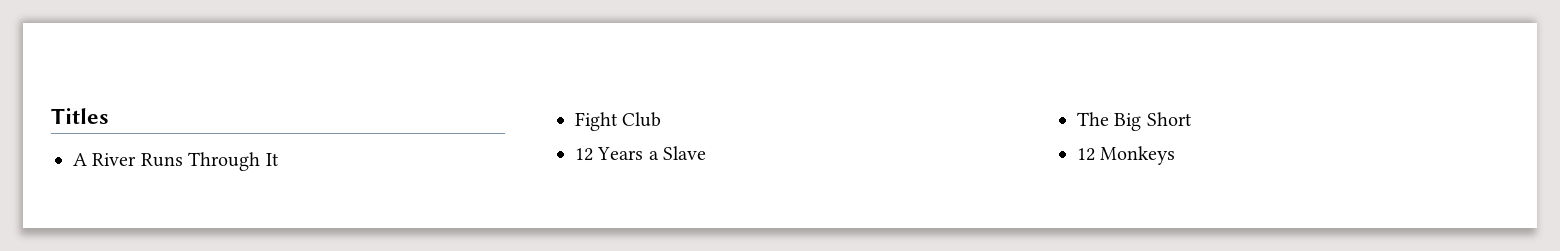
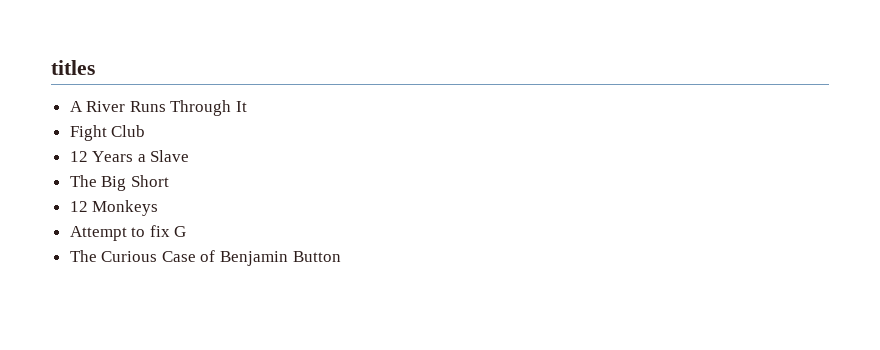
- Titles
+ titles
+ Attempt to fix G
+ The Curious Case of Benjamin Button

